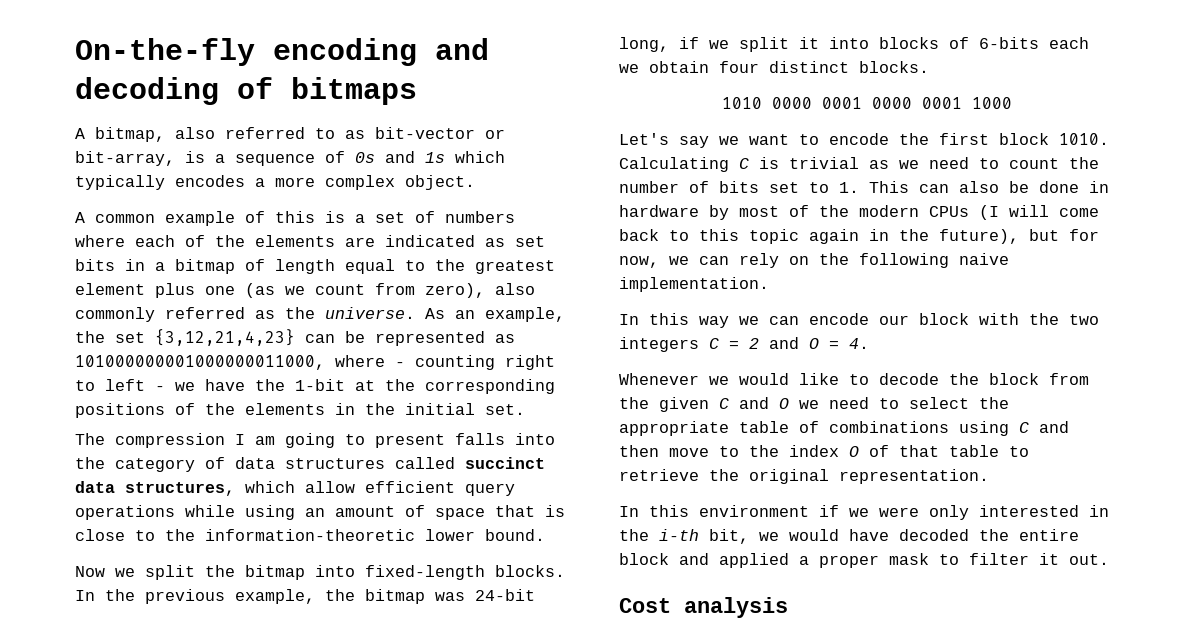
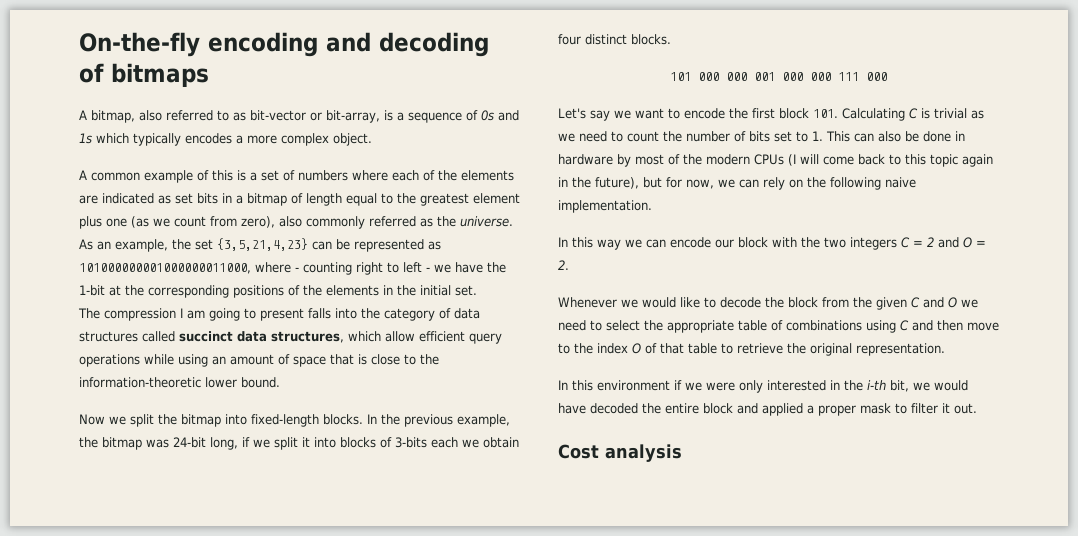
- As an example, the set {3,12,21,4,23} can be represented as 101000000001000000011000, where - counting right to left - we have the 1-bit at the corresponding positions of the elements in the initial set.
+ As an example, the set {3,5,21,4,23} can be represented as 101000000001000000011000, where - counting right to left - we have the 1-bit at the corresponding positions of the elements in the initial set.
- In the previous example, the bitmap was 24-bit long, if we split it into blocks of 6-bits each we obtain four distinct blocks.
+ In the previous example, the bitmap was 24-bit long, if we split it into blocks of 3-bits each we obtain four distinct blocks.
- 1010 0000 0001 0000 0001 1000
+ 101 000 000 001 000 000 111 000
- Let's say we want to encode the first block 1010. Calculating C is trivial as we need to count the number of bits set to 1. This can also be done in hardware by most of the modern CPUs (I will come back to this topic again in the future), but for now, we can rely on the following naive implementation.
+ Let's say we want to encode the first block 101. Calculating C is trivial as we need to count the number of bits set to 1. This can also be done in hardware by most of the modern CPUs (I will come back to this topic again in the future), but for now, we can rely on the following naive implementation.
- In this way we can encode our block with the two integers C = 2 and O = 4.
+ In this way we can encode our block with the two integers C = 2 and O = 2.

